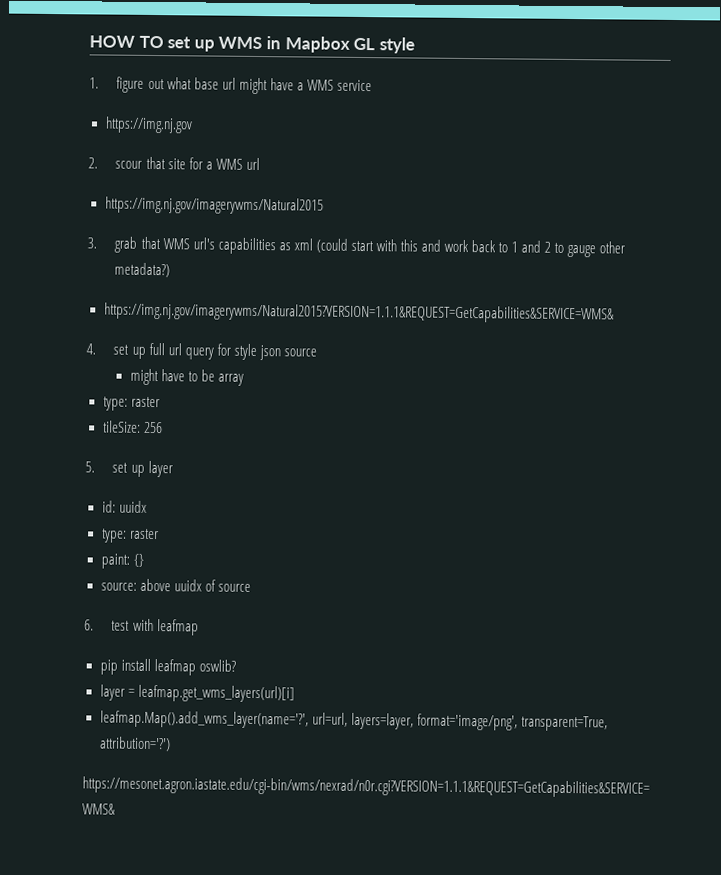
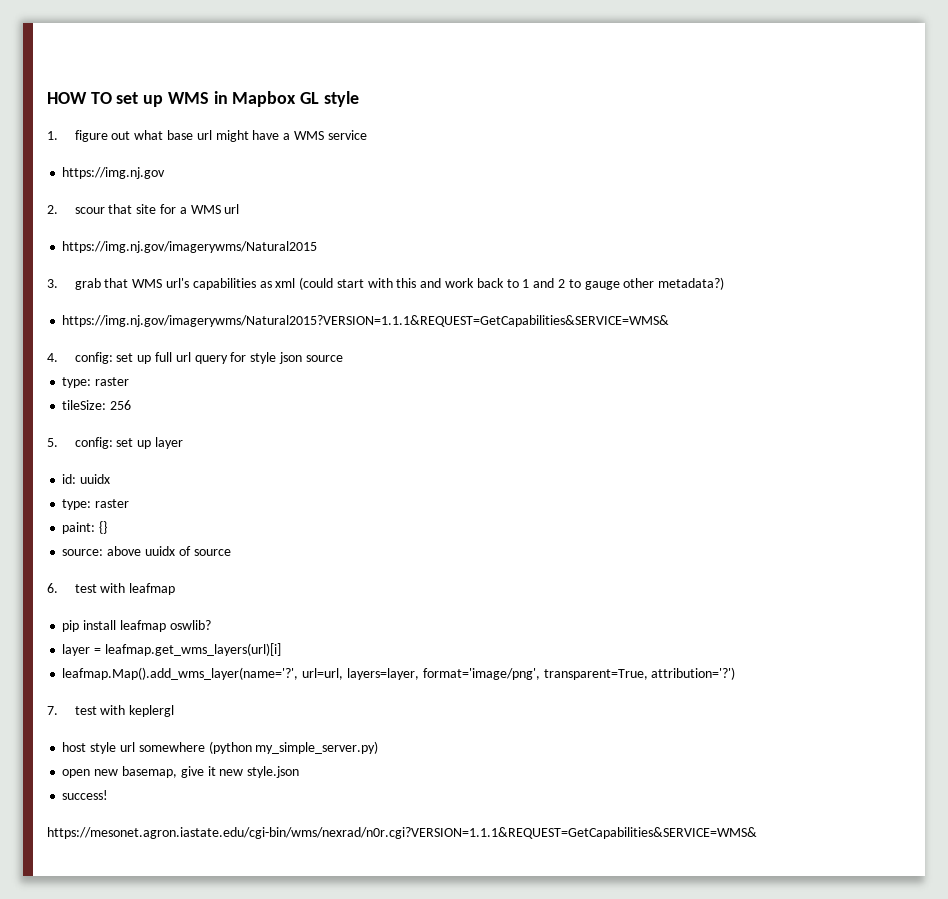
- 4. set up full url query for style json source
+ 4. config: set up full url query for style json source
- might have to be array
- 5. set up layer
+ 5. config: set up layer
+ 7. test with keplergl
+ host style url somewhere (python my_simple_server.py)
+ open new basemap, give it new style.json
+ success!

